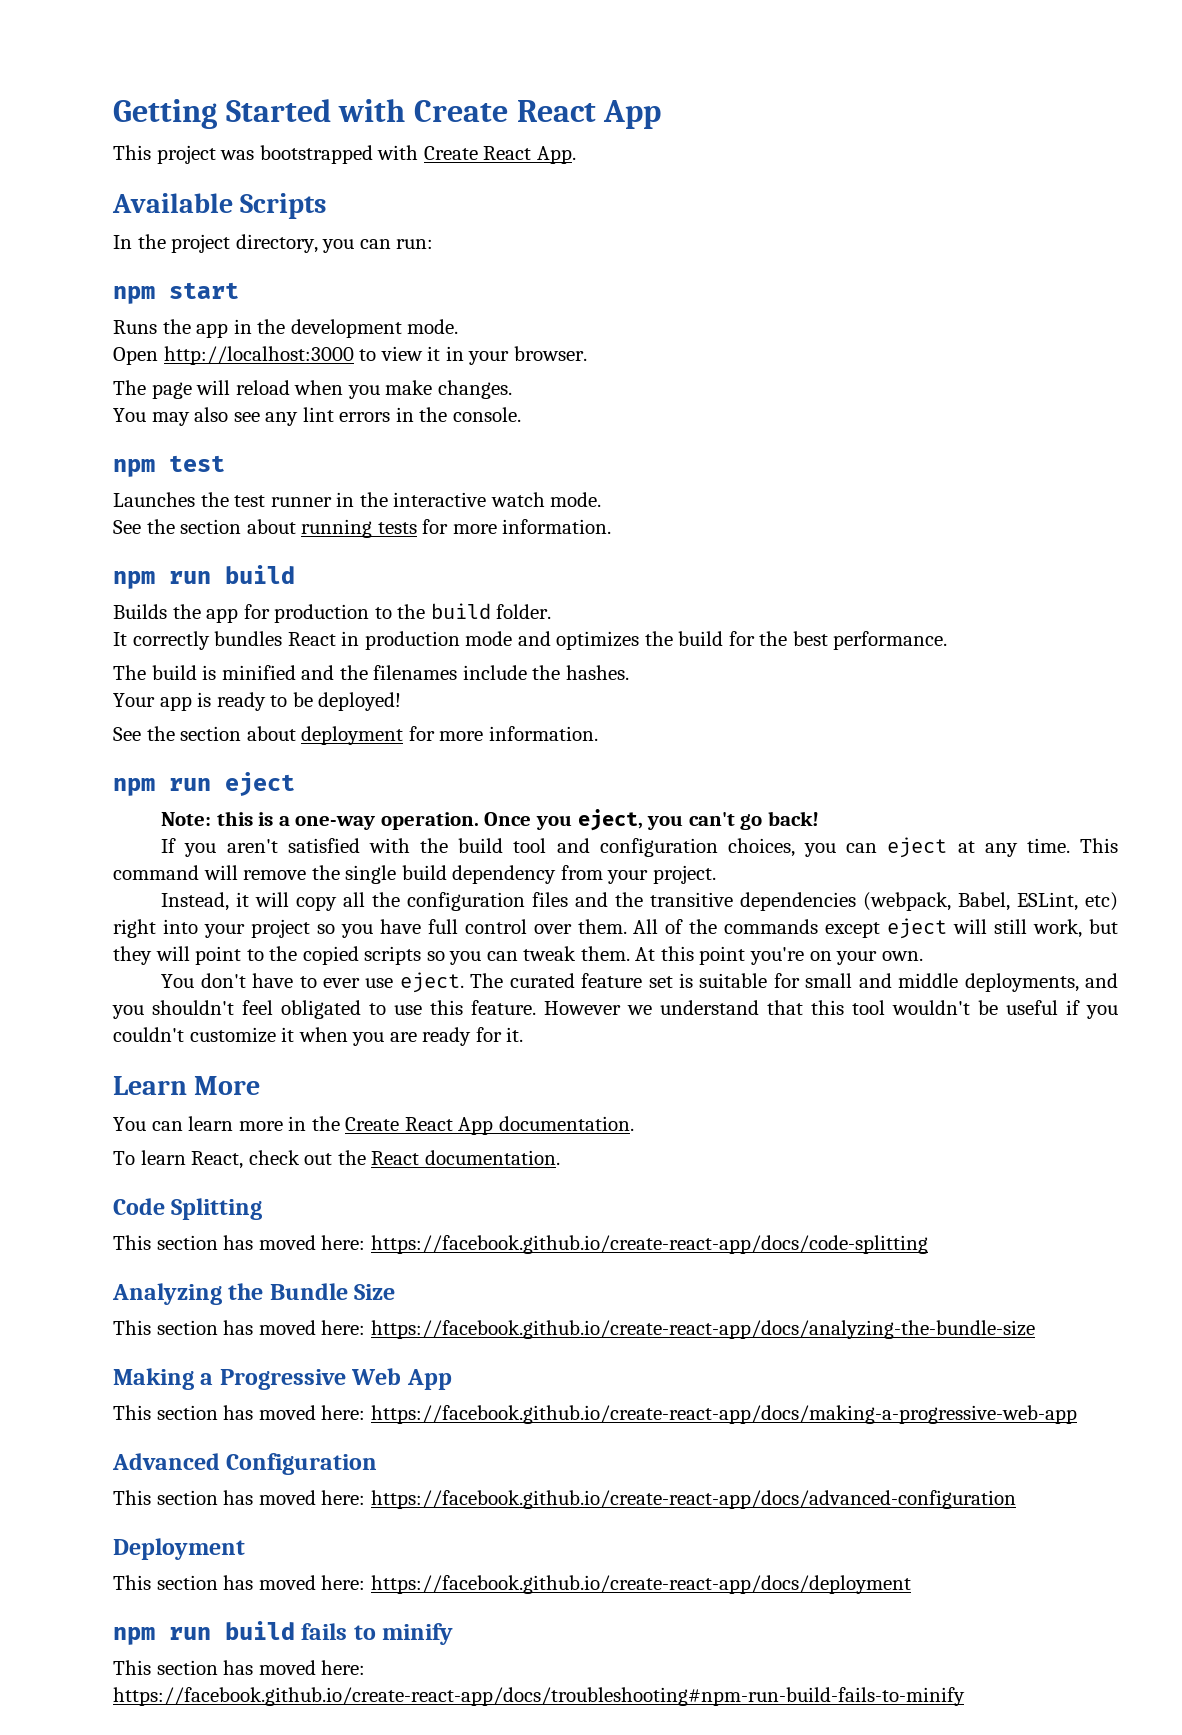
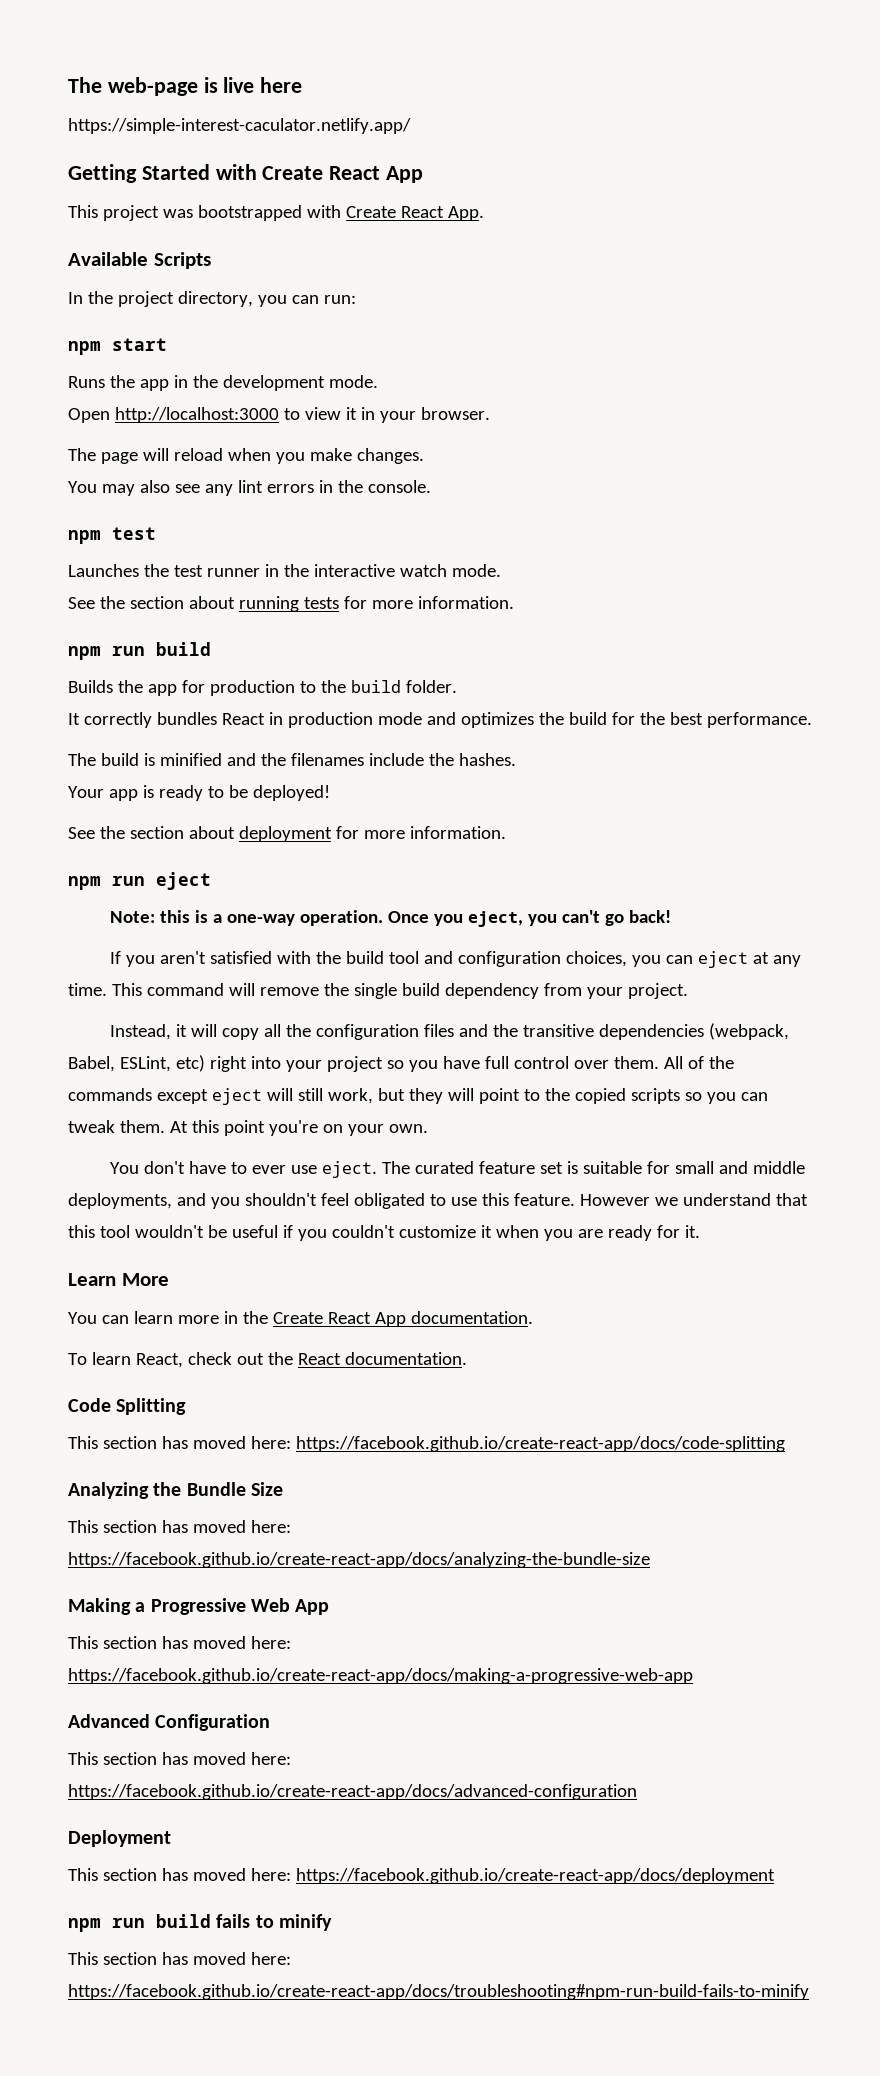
+ The web-page is live here
+ https://simple-interest-caculator.netlify.app/

